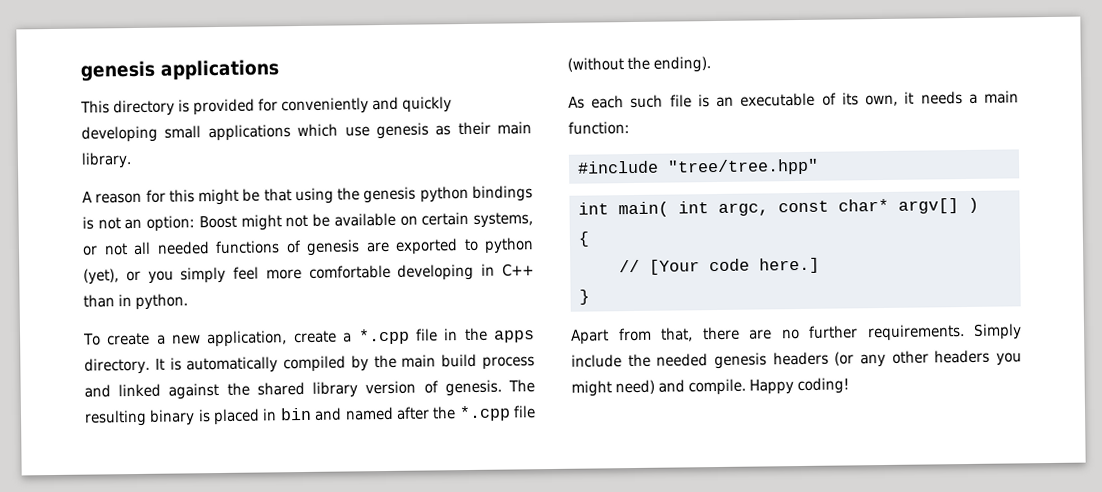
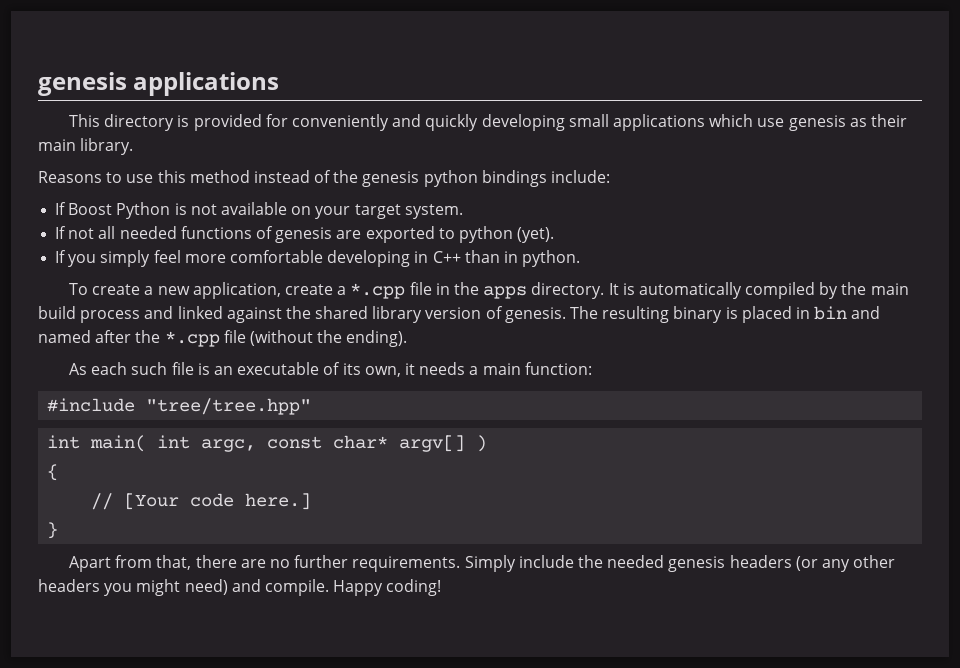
- A reason for this might be that using the genesis python bindings is not an option: Boost might not be available on certain systems, or not all needed functions of genesis are exported to python (yet), or you simply feel more comfortable developing in C++ than in python.
+ Reasons to use this method instead of the genesis python bindings include:
+ If Boost Python is not available on your target system.
+ If not all needed functions of genesis are exported to python (yet).
+ If you simply feel more comfortable developing in C++ than in python.

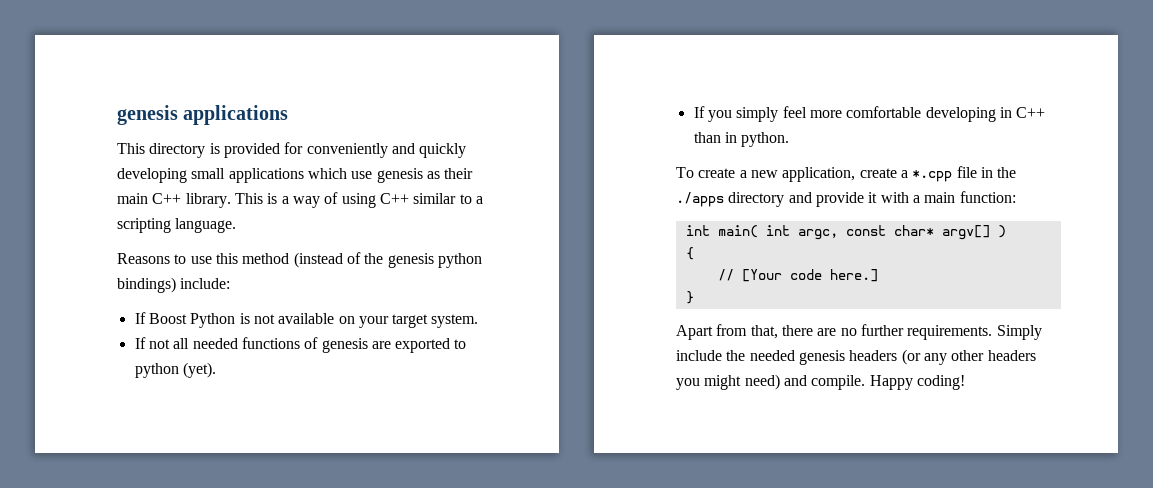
- This directory is provided for conveniently and quickly developing small applications which use genesis as their main library.
+ This directory is provided for conveniently and quickly developing small applications which use genesis as their main C++ library. This is a way of using C++ similar to a scripting language.
- Reasons to use this method instead of the genesis python bindings include:
+ Reasons to use this method (instead of the genesis python bindings) include:
- To create a new application, create a *.cpp file in the apps directory. It is automatically compiled by the main build process and linked against the shared library version of genesis. The resulting binary is placed in bin and named after the *.cpp file (without the ending).
- As each such file is an executable of its own, it needs a main function:
+ To create a new application, create a *.cpp file in the ./apps directory and provide it with a main function:
- #include "tree/tree.hpp"

